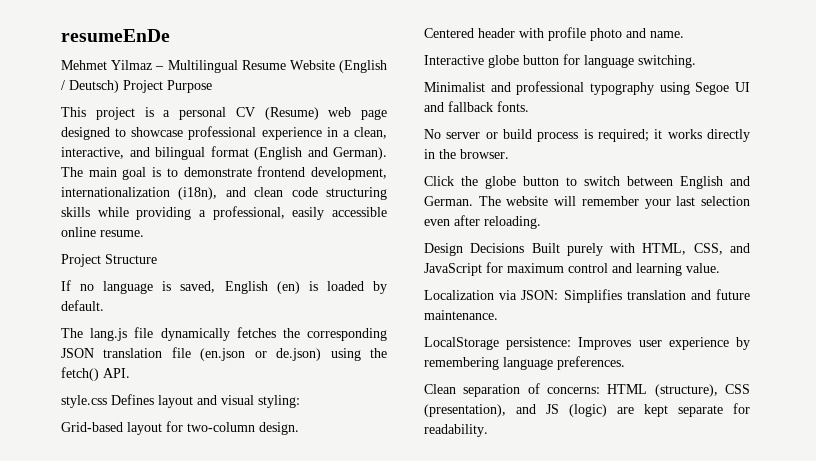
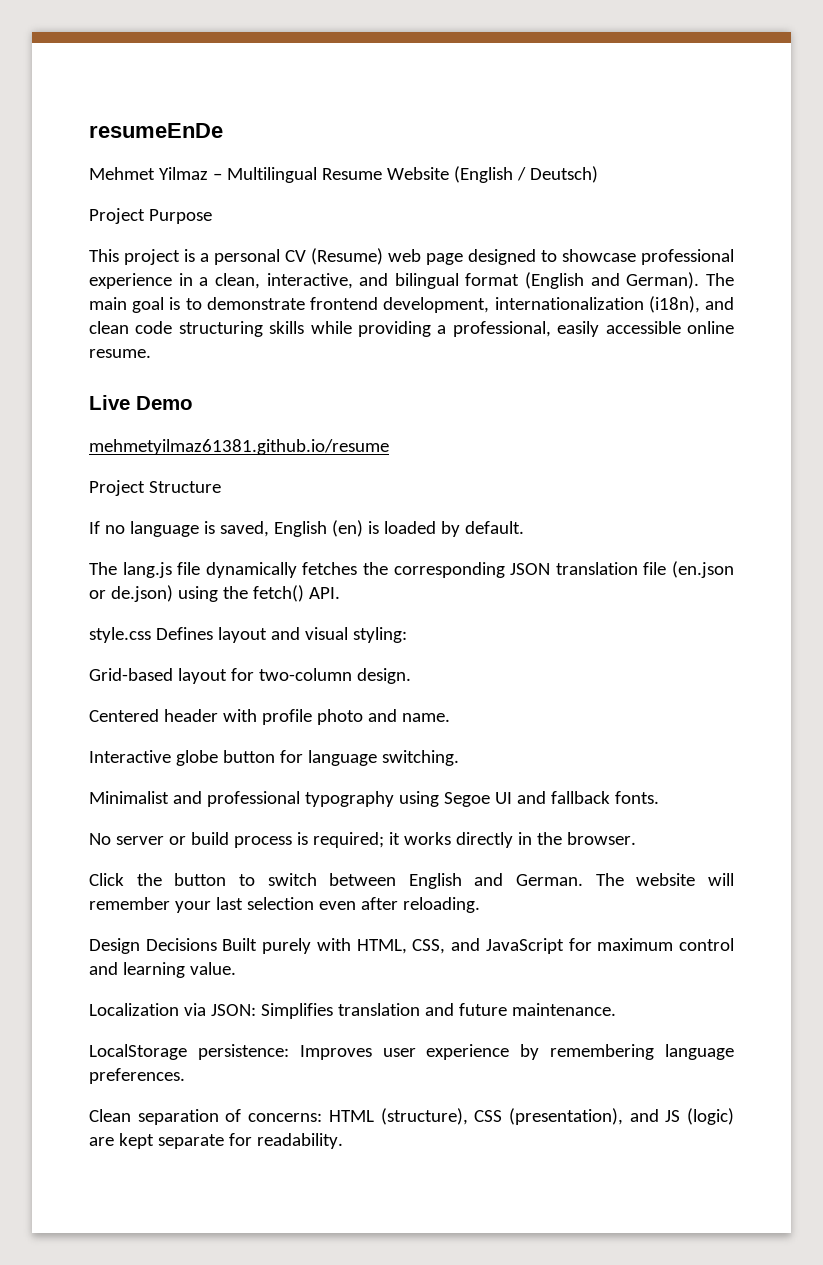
- Mehmet Yilmaz – Multilingual Resume Website (English / Deutsch) Project Purpose
+ Mehmet Yilmaz – Multilingual Resume Website (English / Deutsch)
+ Project Purpose
+ Live Demo
+ mehmetyilmaz61381.github.io/resume
- Click the globe button to switch between English and German.
+ Click the button to switch between English and German.

